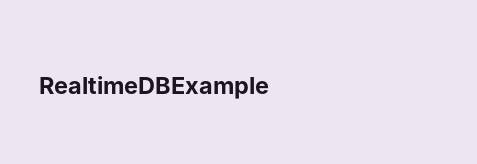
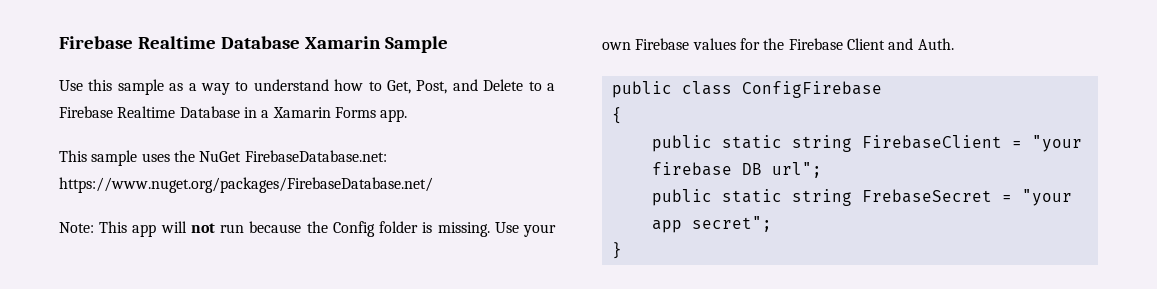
- RealtimeDBExample
+ Firebase Realtime Database Xamarin Sample
+ Use this sample as a way to understand how to Get, Post, and Delete to a Firebase Realtime Database in a Xamarin Forms app.
+ This sample uses the NuGet FirebaseDatabase.net: https://www.nuget.org/packages/FirebaseDatabase.net/
+ Note: This app will not run because the Config folder is missing. Use your own Firebase values for the Firebase Client and Auth.
+ public class ConfigFirebase
+ {
+ public static string FirebaseClient = "your firebase DB url";
+ public static string FrebaseSecret = "your app secret";
+ }

